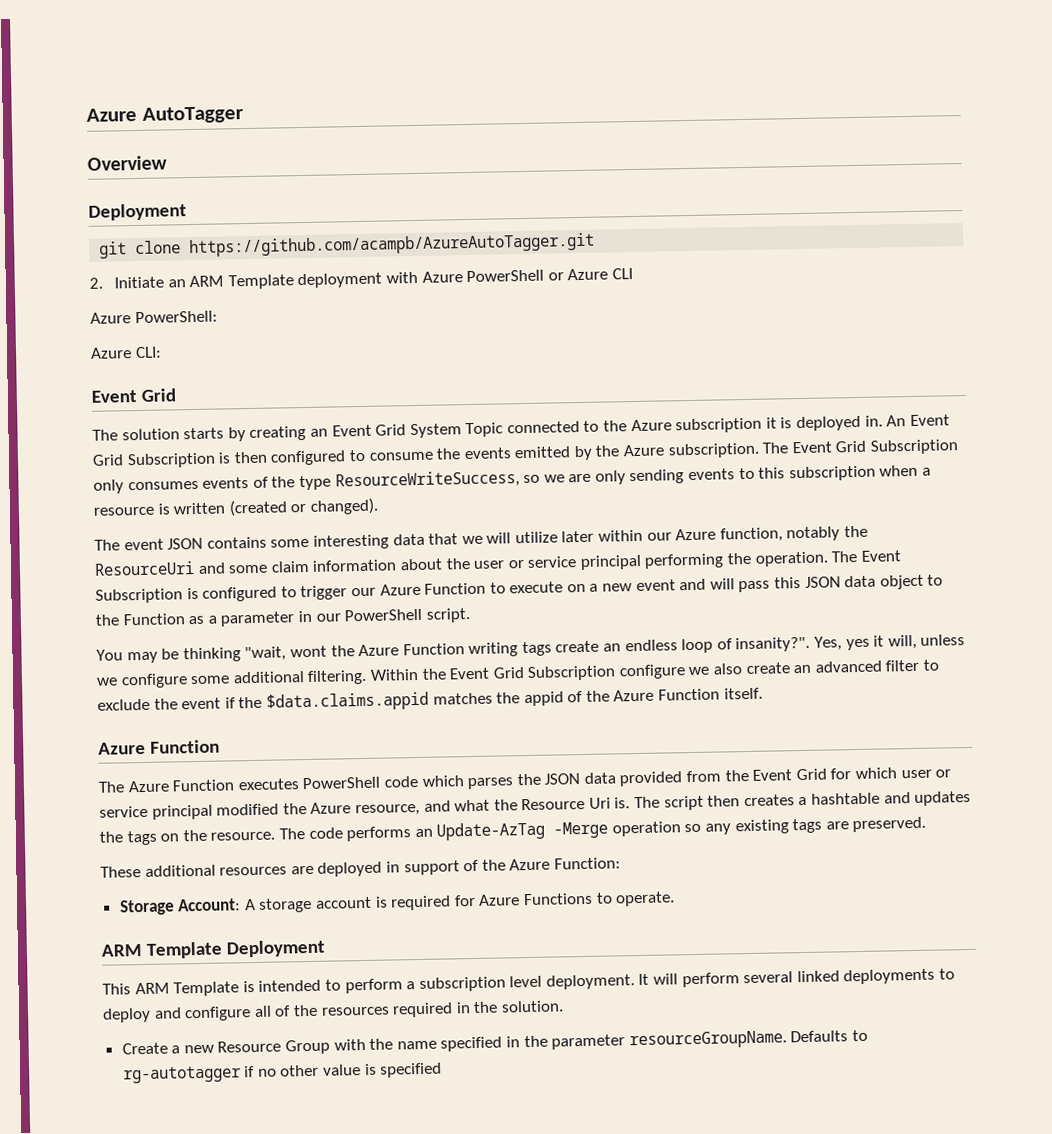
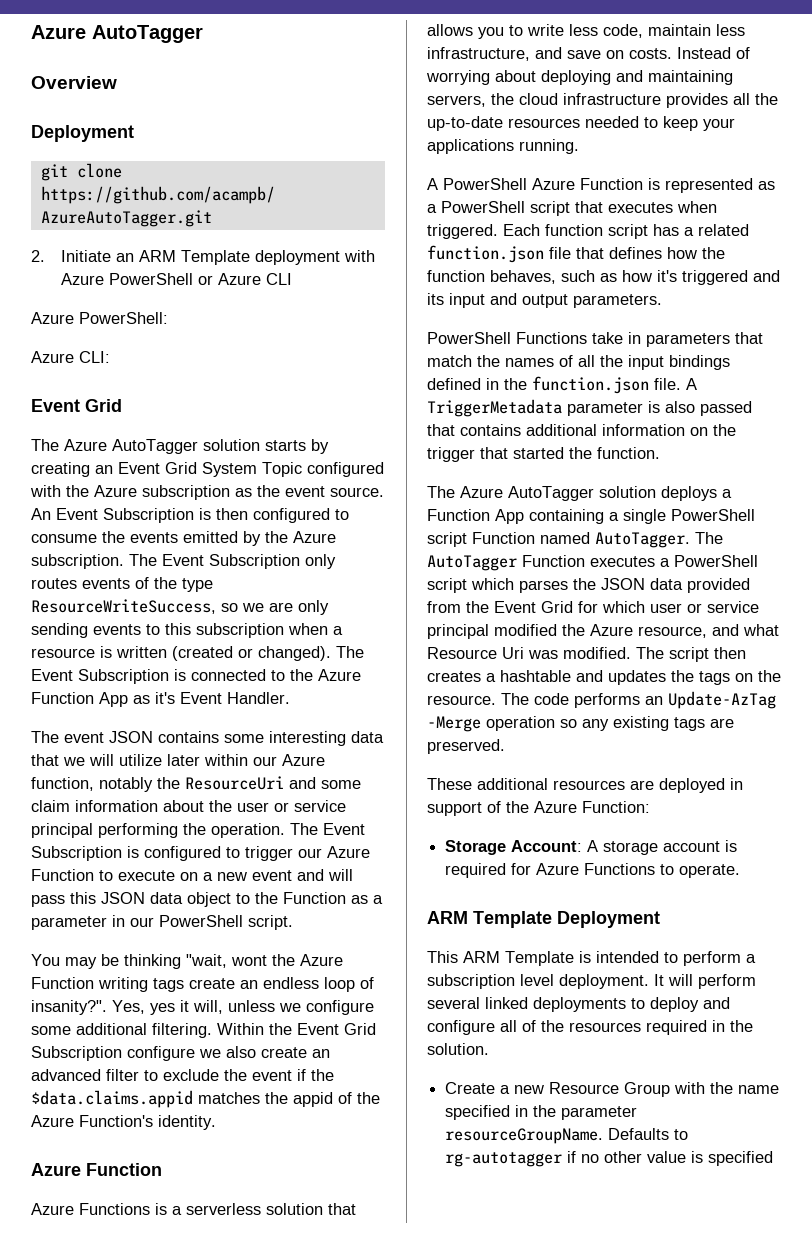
- The solution starts by creating an Event Grid System Topic connected to the Azure subscription it is deployed in.
+ The Azure AutoTagger solution starts by creating an Event Grid System Topic configured with the Azure subscription as the event source.
- An Event Grid Subscription is then configured to consume the events emitted by the Azure subscription.
+ An Event Subscription is then configured to consume the events emitted by the Azure subscription.
- The Event Grid Subscription only consumes events of the type ResourceWriteSuccess, so we are only sending events to this subscription when a resource is written (created or changed).
+ The Event Subscription only routes events of the type ResourceWriteSuccess, so we are only sending events to this subscription when a resource is written (created or changed). The Event Subscription is connected to the Azure Function App as it's Event Handler.
- Within the Event Grid Subscription configure we also create an advanced filter to exclude the event if the $data.claims.appid matches the appid of the Azure Function itself.
+ Within the Event Grid Subscription configure we also create an advanced filter to exclude the event if the $data.claims.appid matches the appid of the Azure Function's identity.
- The Azure Function executes PowerShell code which parses the JSON data provided from the Event Grid for which user or service principal modified the Azure resource, and what the Resource Uri is.
+ Azure Functions is a serverless solution that allows you to write less code, maintain less infrastructure, and save on costs. Instead of worrying about deploying and maintaining servers, the cloud infrastructure provides all the up-to-date resources needed to keep your applications running.
+ A PowerShell Azure Function is represented as a PowerShell script that executes when triggered. Each function script has a related function.json file that defines how the function behaves, such as how it's triggered and its input and output parameters.
+ PowerShell Functions take in parameters that match the names of all the input bindings defined in the function.json file. A TriggerMetadata parameter is also passed that contains additional information on the trigger that started the function.
+ The Azure AutoTagger solution deploys a Function App containing a single PowerShell script Function named AutoTagger. The AutoTagger Function executes a PowerShell script which parses the JSON data provided from the Event Grid for which user or service principal modified the Azure resource, and what Resource Uri was modified.

